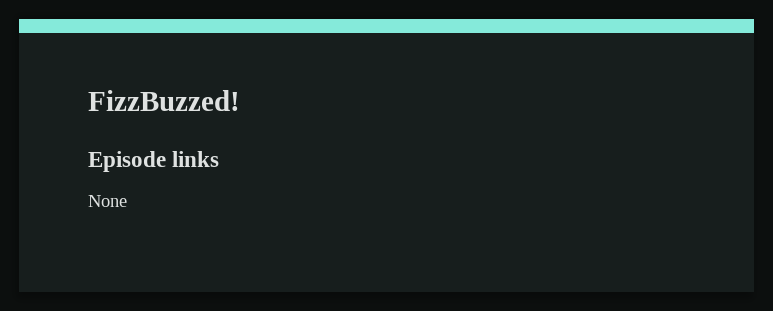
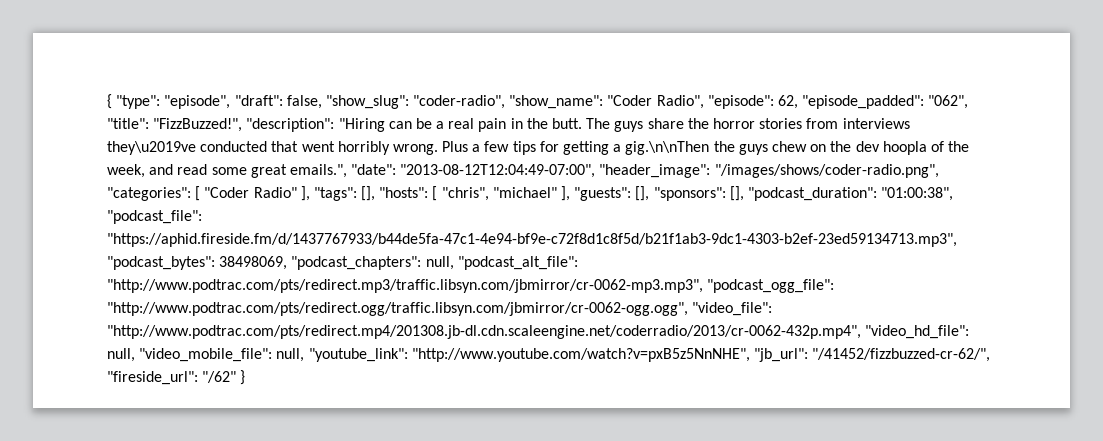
- FizzBuzzed!
- Episode links
- None
+ { "type": "episode", "draft": false, "show_slug": "coder-radio", "show_name": "Coder Radio", "episode": 62, "episode_padded": "062", "title": "FizzBuzzed!", "description": "Hiring can be a real pain in the butt. The guys share the horror stories from interviews they\u2019ve conducted that went horribly wrong. Plus a few tips for getting a gig.\n\nThen the guys chew on the dev hoopla of the week, and read some great emails.", "date": "2013-08-12T12:04:49-07:00", "header_image": "/images/shows/coder-radio.png", "categories": [ "Coder Radio" ], "tags": [], "hosts": [ "chris", "michael" ], "guests": [], "sponsors": [], "podcast_duration": "01:00:38", "podcast_file": "https://aphid.fireside.fm/d/1437767933/b44de5fa-47c1-4e94-bf9e-c72f8d1c8f5d/b21f1ab3-9dc1-4303-b2ef-23ed59134713.mp3", "podcast_bytes": 38498069, "podcast_chapters": null, "podcast_alt_file": "http://www.podtrac.com/pts/redirect.mp3/traffic.libsyn.com/jbmirror/cr-0062-mp3.mp3", "podcast_ogg_file": "http://www.podtrac.com/pts/redirect.ogg/traffic.libsyn.com/jbmirror/cr-0062-ogg.ogg", "video_file": "http://www.podtrac.com/pts/redirect.mp4/201308.jb-dl.cdn.scaleengine.net/coderradio/2013/cr-0062-432p.mp4", "video_hd_file": null, "video_mobile_file": null, "youtube_link": "http://www.youtube.com/watch?v=pxB5z5NnNHE", "jb_url": "/41452/fizzbuzzed-cr-62/", "fireside_url": "/62" }

